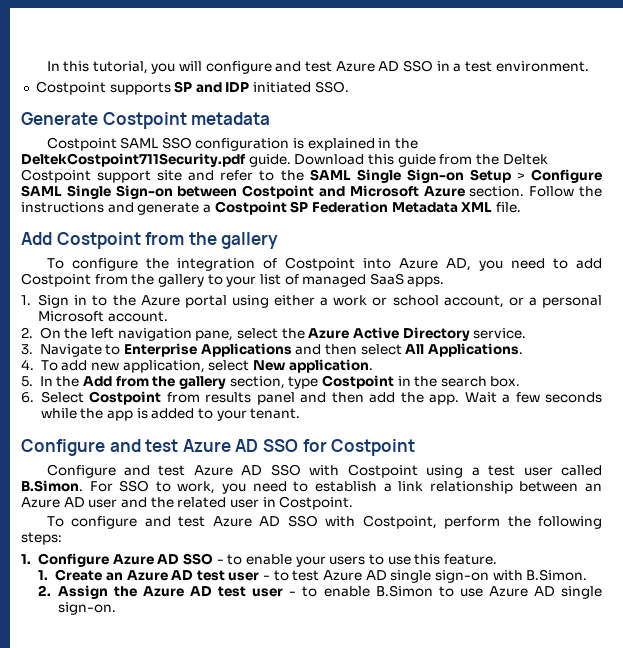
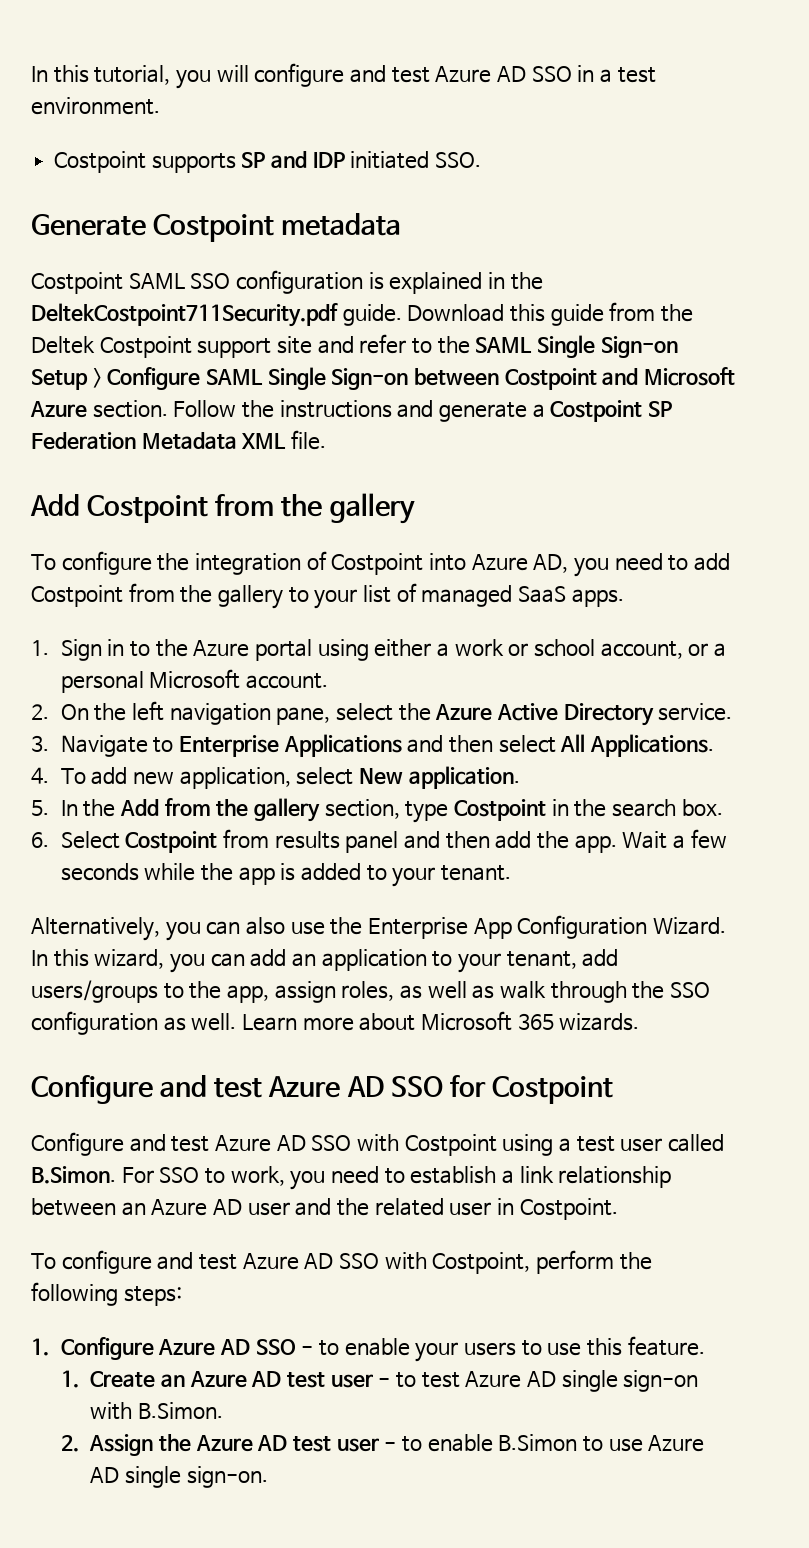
+ Alternatively, you can also use the Enterprise App Configuration Wizard. In this wizard, you can add an application to your tenant, add users/groups to the app, assign roles, as well as walk through the SSO configuration as well. Learn more about Microsoft 365 wizards.

